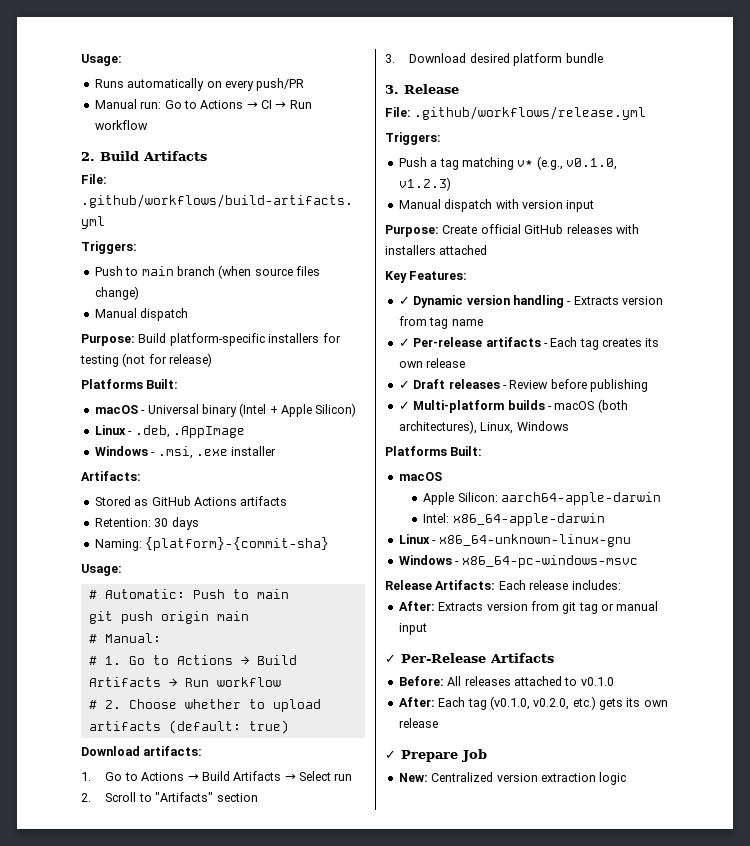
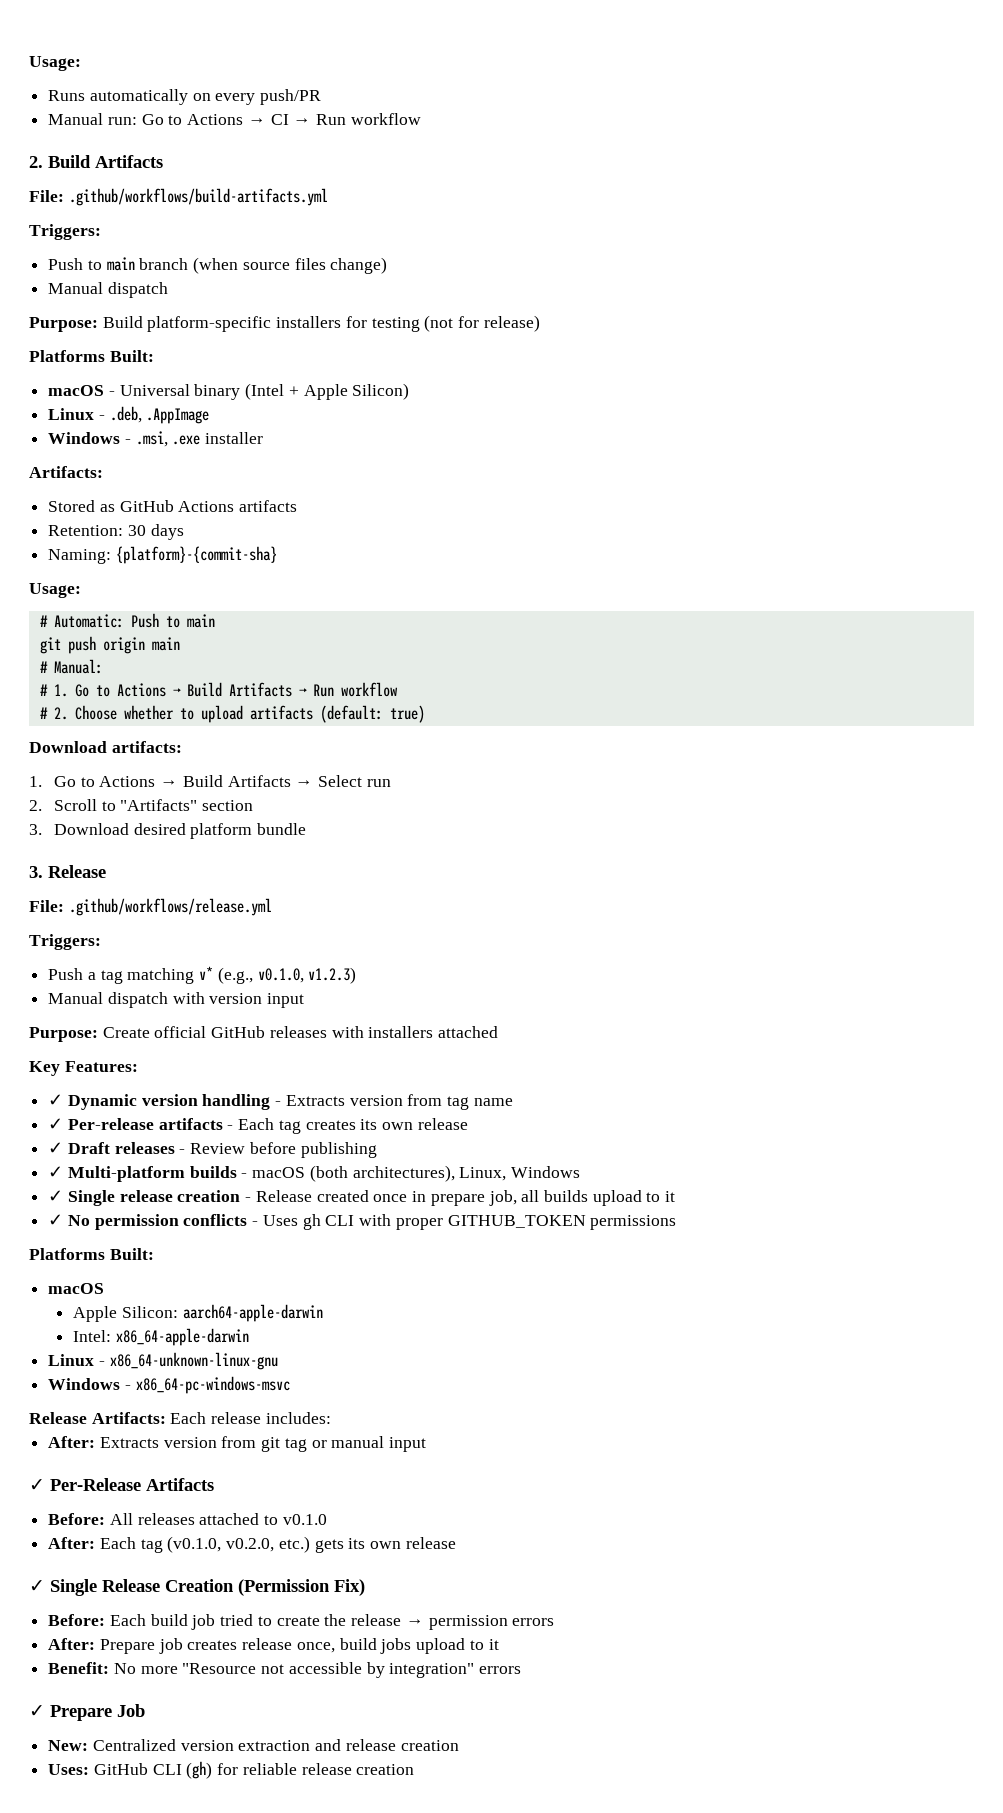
+ ✓ Single release creation - Release created once in prepare job, all builds upload to it
+ ✓ No permission conflicts - Uses gh CLI with proper GITHUB_TOKEN permissions
+ ✓ Single Release Creation (Permission Fix)
+ Before: Each build job tried to create the release → permission errors
+ After: Prepare job creates release once, build jobs upload to it
+ Benefit: No more "Resource not accessible by integration" errors
- New: Centralized version extraction logic
+ New: Centralized version extraction and release creation
+ Uses: GitHub CLI (gh) for reliable release creation

